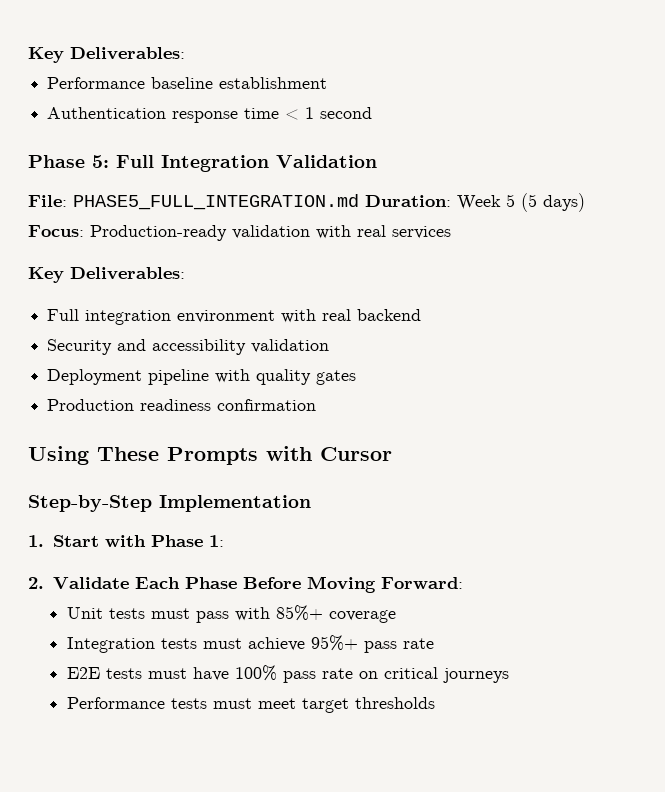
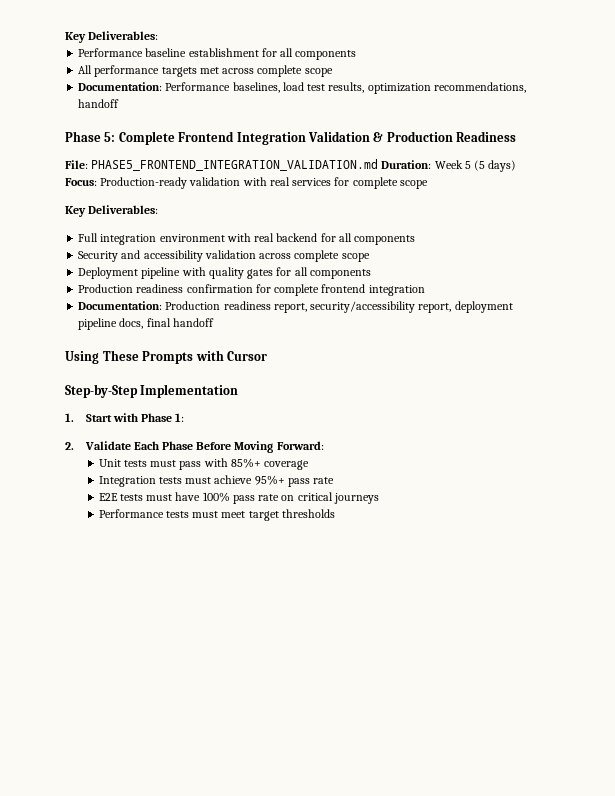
- Performance baseline establishment
- Authentication response time < 1 second
+ Performance baseline establishment for all components
+ All performance targets met across complete scope
+ Documentation: Performance baselines, load test results, optimization recommendations, handoff
- Phase 5: Full Integration Validation
+ Phase 5: Complete Frontend Integration Validation & Production Readiness
- File: PHASE5_FULL_INTEGRATION.md Duration: Week 5 (5 days) Focus: Production-ready validation with real services
+ File: PHASE5_FRONTEND_INTEGRATION_VALIDATION.md Duration: Week 5 (5 days) Focus: Production-ready validation with real services for complete scope
- Full integration environment with real backend
+ Full integration environment with real backend for all components
- Security and accessibility validation
+ Security and accessibility validation across complete scope
- Deployment pipeline with quality gates
+ Deployment pipeline with quality gates for all components
- Production readiness confirmation
+ Production readiness confirmation for complete frontend integration
+ Documentation: Production readiness report, security/accessibility report, deployment pipeline docs, final handoff

